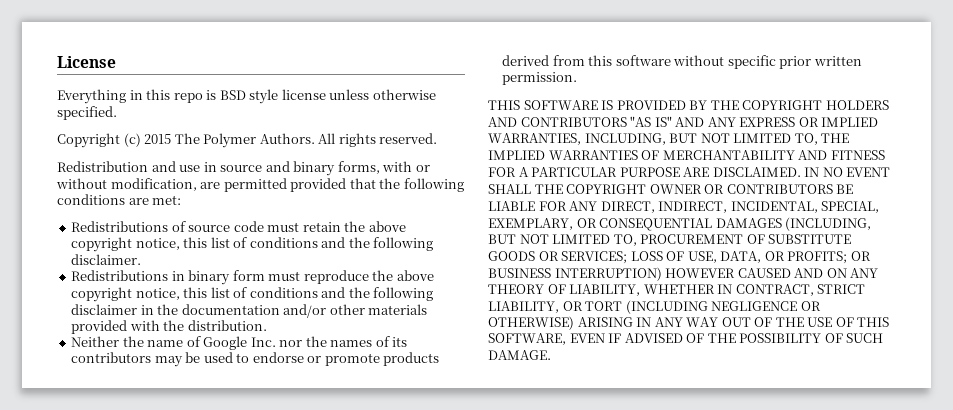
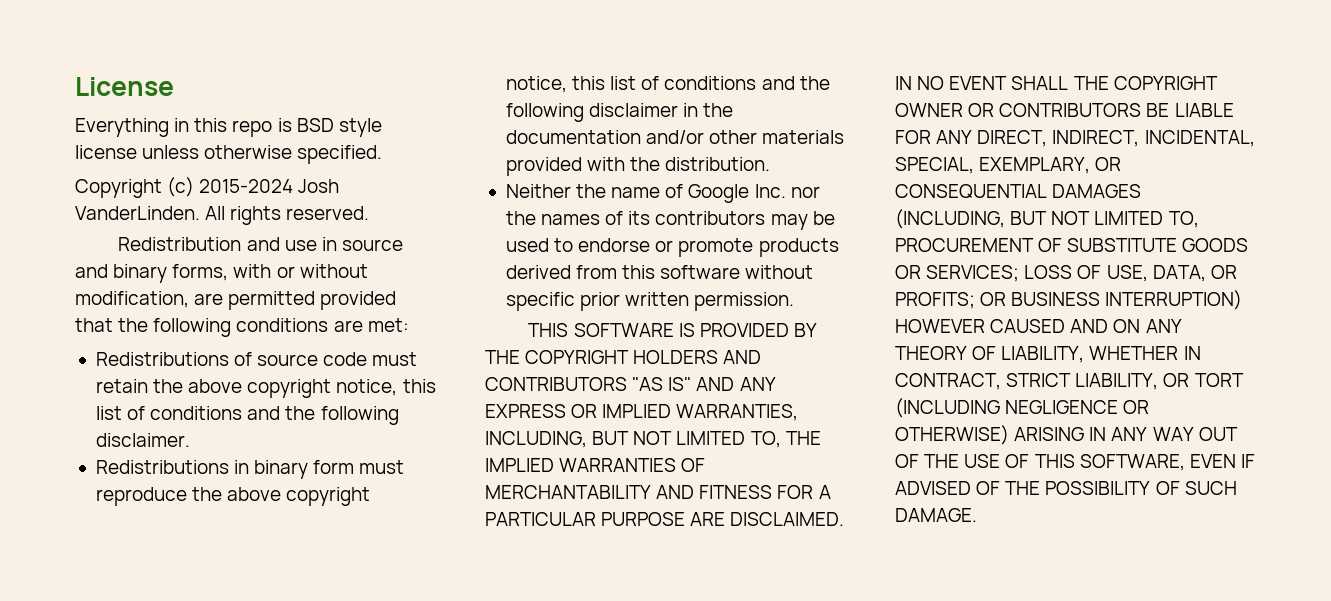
- Copyright (c) 2015 The Polymer Authors.
+ Copyright (c) 2015-2024 Josh VanderLinden.

